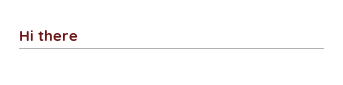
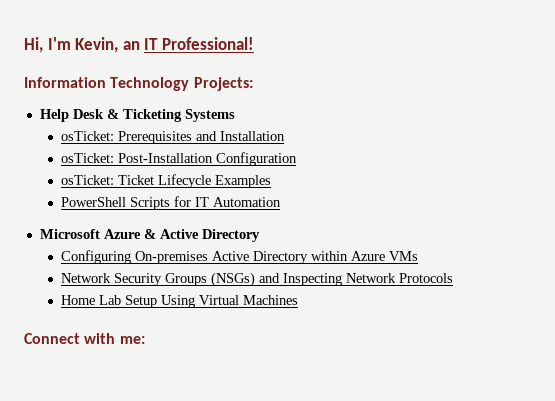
- Hi there
+ Hi, I'm Kevin, an IT Professional!
+ Information Technology Projects:
+ Help Desk & Ticketing Systems
+ osTicket: Prerequisites and Installation
+ osTicket: Post-Installation Configuration
+ osTicket: Ticket Lifecycle Examples
+ PowerShell Scripts for IT Automation
+ Microsoft Azure & Active Directory
+ Configuring On-premises Active Directory within Azure VMs
+ Network Security Groups (NSGs) and Inspecting Network Protocols
+ Home Lab Setup Using Virtual Machines
+ Connect with me:

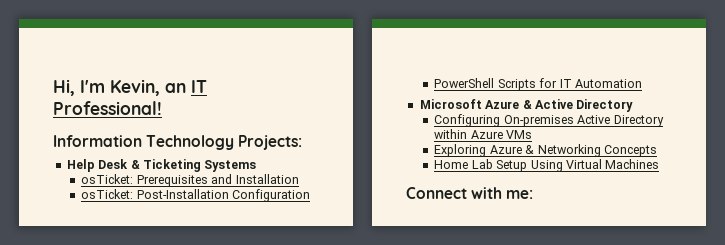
- osTicket: Ticket Lifecycle Examples
- Network Security Groups (NSGs) and Inspecting Network Protocols
+ Exploring Azure & Networking Concepts

